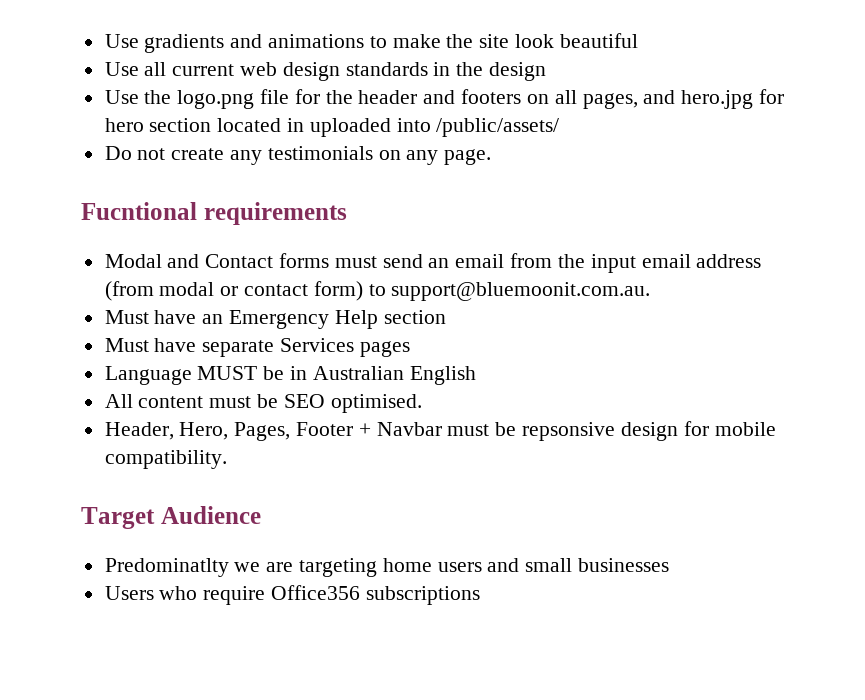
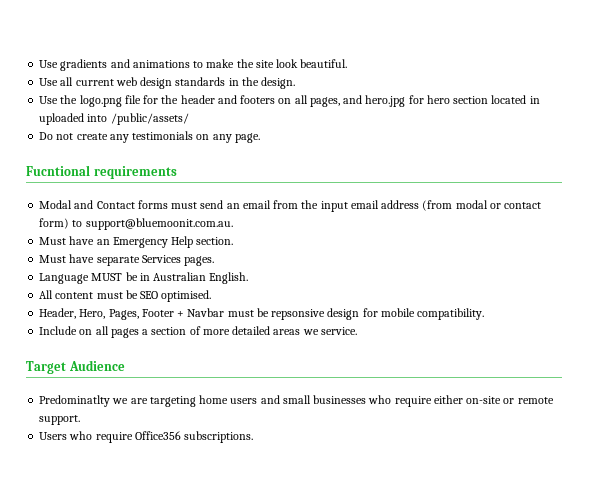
- Use gradients and animations to make the site look beautiful
+ Use gradients and animations to make the site look beautiful.
- Use all current web design standards in the design
+ Use all current web design standards in the design.
- Must have an Emergency Help section
+ Must have an Emergency Help section.
- Must have separate Services pages
+ Must have separate Services pages.
- Language MUST be in Australian English
+ Language MUST be in Australian English.
+ Include on all pages a section of more detailed areas we service.
- Predominatlty we are targeting home users and small businesses
+ Predominatlty we are targeting home users and small businesses who require either on-site or remote support.
- Users who require Office356 subscriptions
+ Users who require Office356 subscriptions.

